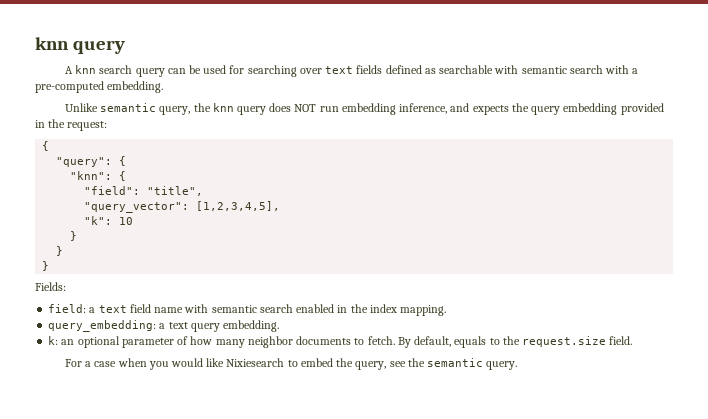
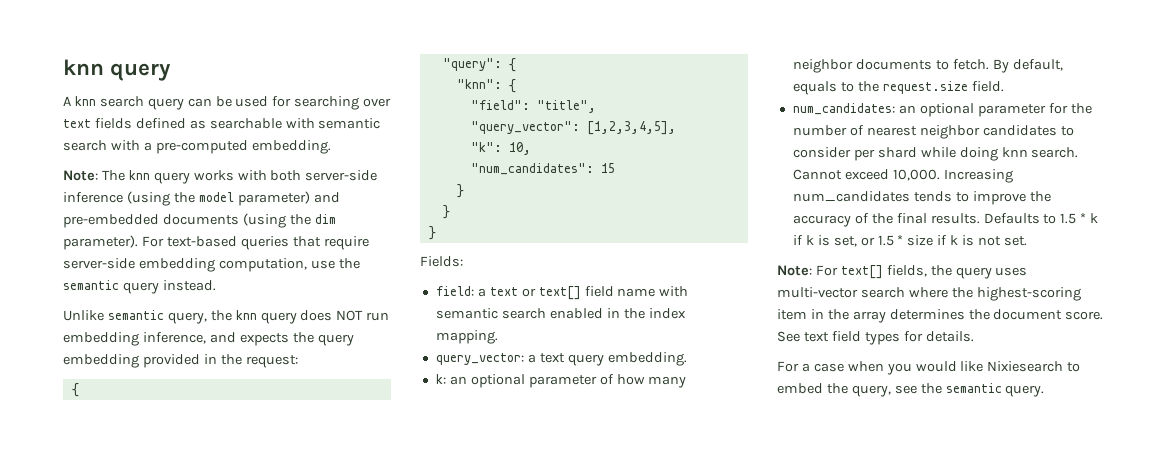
+ Note: The knn query works with both server-side inference (using the model parameter) and pre-embedded documents (using the dim parameter). For text-based queries that require server-side embedding computation, use the semantic query instead.
- "k": 10
+ "k": 10,
+ "num_candidates": 15
- field: a text field name with semantic search enabled in the index mapping.
+ field: a text or text[] field name with semantic search enabled in the index mapping.
- query_embedding: a text query embedding.
+ query_vector: a text query embedding.
+ num_candidates: an optional parameter for the number of nearest neighbor candidates to consider per shard while doing knn search. Cannot exceed 10,000. Increasing num_candidates tends to improve the accuracy of the final results. Defaults to 1.5 * k if k is set, or 1.5 * size if k is not set.
+ Note: For text[] fields, the query uses multi-vector search where the highest-scoring item in the array determines the document score. See text field types for details.

